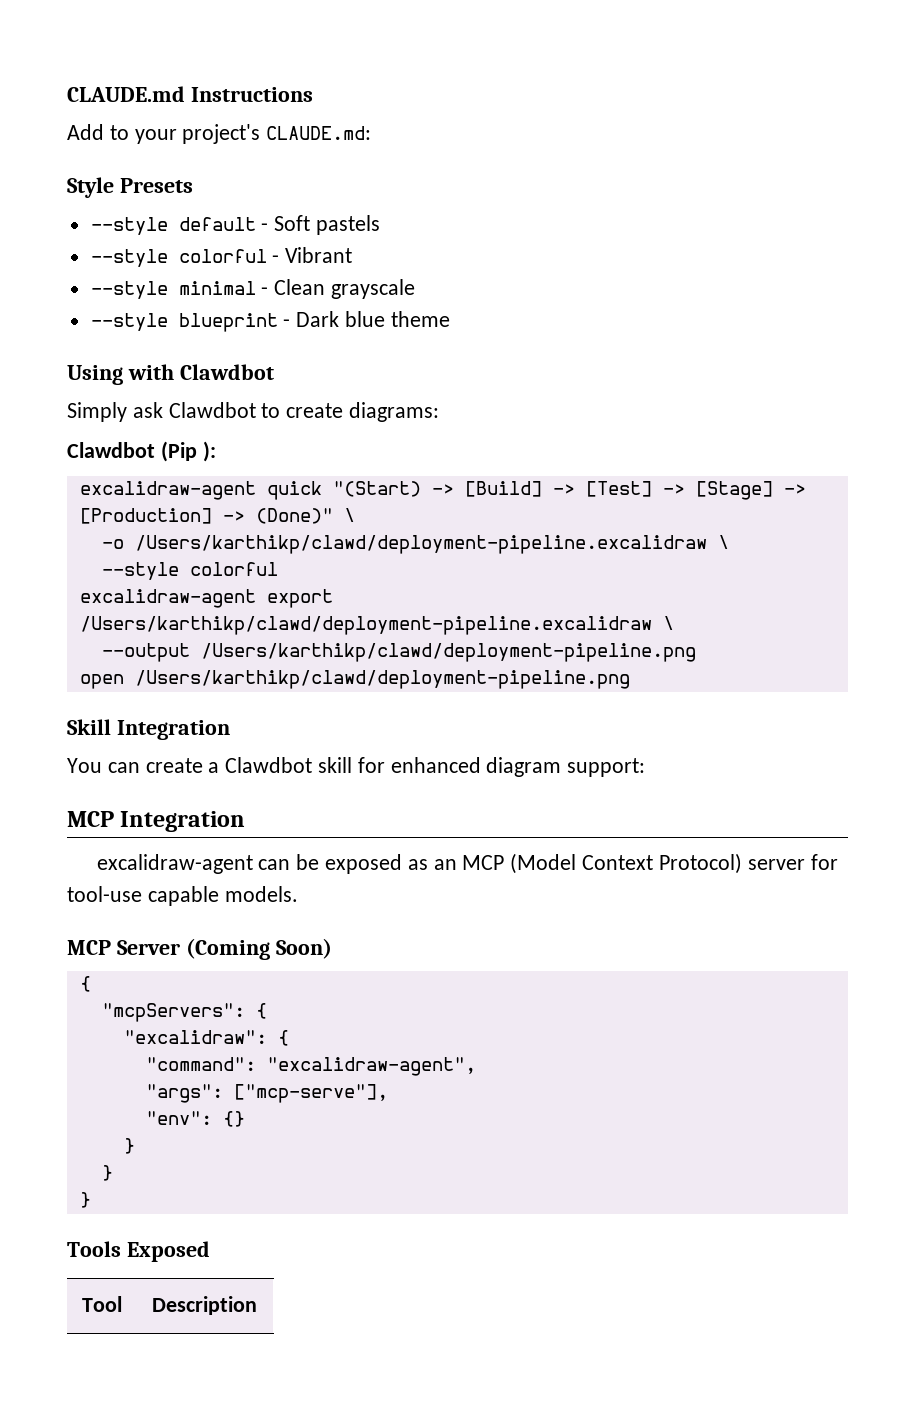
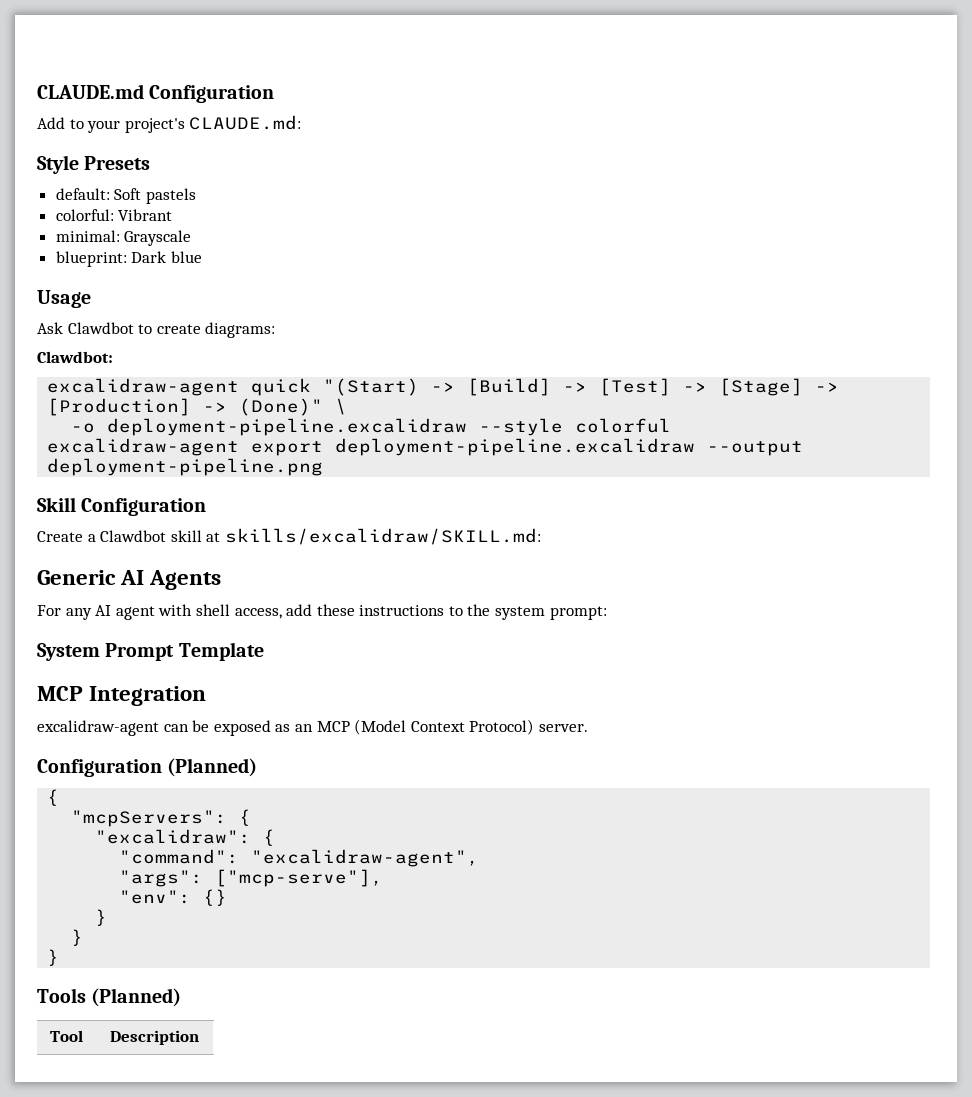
- CLAUDE.md Instructions
+ CLAUDE.md Configuration
- --style default - Soft pastels
+ default: Soft pastels
- --style colorful - Vibrant
- --style minimal - Clean grayscale
- --style blueprint - Dark blue theme
- Using with Clawdbot
- Simply ask Clawdbot to create diagrams:
+ colorful: Vibrant
+ minimal: Grayscale
+ blueprint: Dark blue
+ Usage
+ Ask Clawdbot to create diagrams:
- Clawdbot (Pip ):
+ Clawdbot:
- -o /Users/karthikp/clawd/deployment-pipeline.excalidraw \
- --style colorful
+ -o deployment-pipeline.excalidraw --style colorful
- excalidraw-agent export /Users/karthikp/clawd/deployment-pipeline.excalidraw \
- --output /Users/karthikp/clawd/deployment-pipeline.png
- open /Users/karthikp/clawd/deployment-pipeline.png
- Skill Integration
- You can create a Clawdbot skill for enhanced diagram support:
+ excalidraw-agent export deployment-pipeline.excalidraw --output deployment-pipeline.png
+ Skill Configuration
+ Create a Clawdbot skill at skills/excalidraw/SKILL.md:
+ Generic AI Agents
+ For any AI agent with shell access, add these instructions to the system prompt:
+ System Prompt Template
- excalidraw-agent can be exposed as an MCP (Model Context Protocol) server for tool-use capable models.
- MCP Server (Coming Soon)
+ excalidraw-agent can be exposed as an MCP (Model Context Protocol) server.
+ Configuration (Planned)
- Tools Exposed
+ Tools (Planned)

